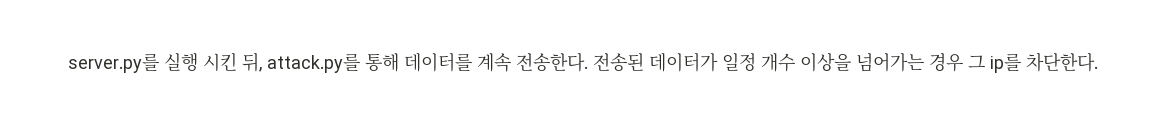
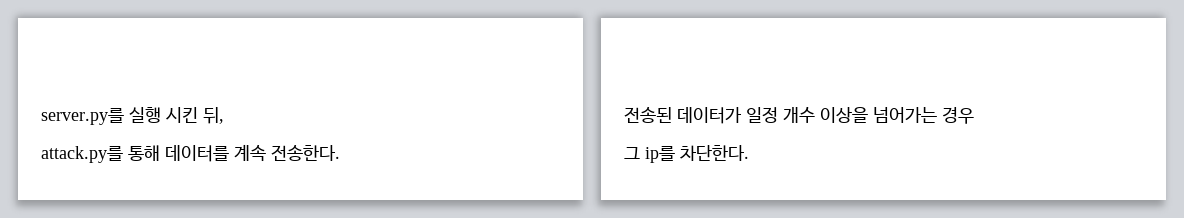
- server.py를 실행 시킨 뒤, attack.py를 통해 데이터를 계속 전송한다. 전송된 데이터가 일정 개수 이상을 넘어가는 경우 그 ip를 차단한다.
+ server.py를 실행 시킨 뒤,
+ attack.py를 통해 데이터를 계속 전송한다.
+ 전송된 데이터가 일정 개수 이상을 넘어가는 경우
+ 그 ip를 차단한다.

